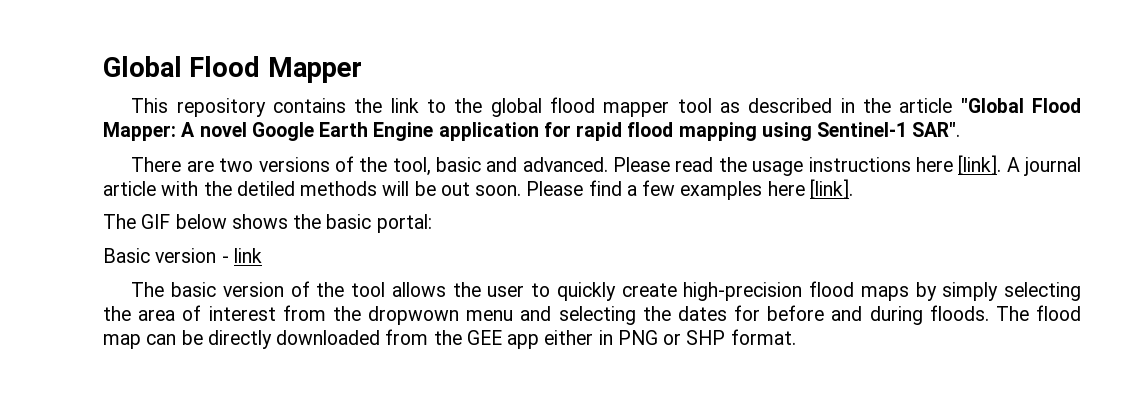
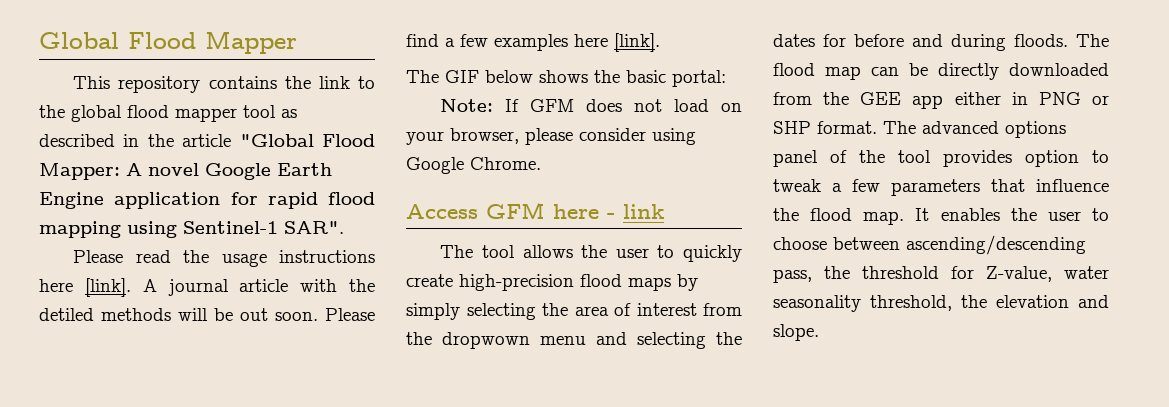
- There are two versions of the tool, basic and advanced.
- Basic version - link
+ Note: If GFM does not load on your browser, please consider using Google Chrome.
+ Access GFM here - link
- The basic version of the tool allows the user to quickly create high-precision flood maps by simply selecting the area of interest from the dropwown menu and selecting the dates for before and during floods.
+ The tool allows the user to quickly create high-precision flood maps by simply selecting the area of interest from the dropwown menu and selecting the dates for before and during floods.
+ The advanced options panel of the tool provides option to tweak a few parameters that influence the flood map. It enables the user to choose between ascending/descending pass, the threshold for Z-value, water seasonality threshold, the elevation and slope.

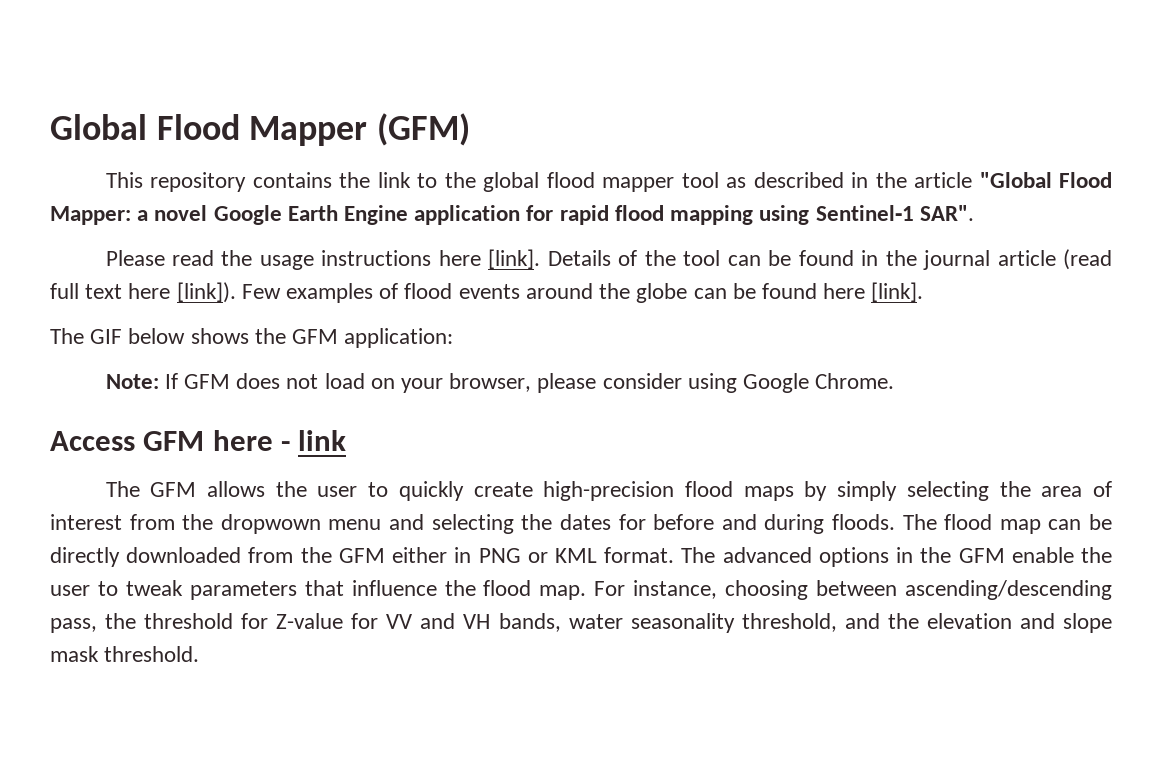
- Global Flood Mapper
+ Global Flood Mapper (GFM)
- This repository contains the link to the global flood mapper tool as described in the article "Global Flood Mapper: A novel Google Earth Engine application for rapid flood mapping using Sentinel‑1 SAR".
+ This repository contains the link to the global flood mapper tool as described in the article "Global Flood Mapper: a novel Google Earth Engine application for rapid flood mapping using Sentinel‑1 SAR".
- A journal article with the detiled methods will be out soon. Please find a few examples here [link].
+ Details of the tool can be found in the journal article (read full text here [link]). Few examples of flood events around the globe can be found here [link].
- The GIF below shows the basic portal:
+ The GIF below shows the GFM application:
- The tool allows the user to quickly create high-precision flood maps by simply selecting the area of interest from the dropwown menu and selecting the dates for before and during floods.
+ The GFM allows the user to quickly create high-precision flood maps by simply selecting the area of interest from the dropwown menu and selecting the dates for before and during floods.
- The flood map can be directly downloaded from the GEE app either in PNG or SHP format.
+ The flood map can be directly downloaded from the GFM either in PNG or KML format.
- The advanced options panel of the tool provides option to tweak a few parameters that influence the flood map.
+ The advanced options in the GFM enable the user to tweak parameters that influence the flood map.
- It enables the user to choose between ascending/descending pass, the threshold for Z-value, water seasonality threshold, the elevation and slope.
+ For instance, choosing between ascending/descending pass, the threshold for Z-value for VV and VH bands, water seasonality threshold, and the elevation and slope mask threshold.

